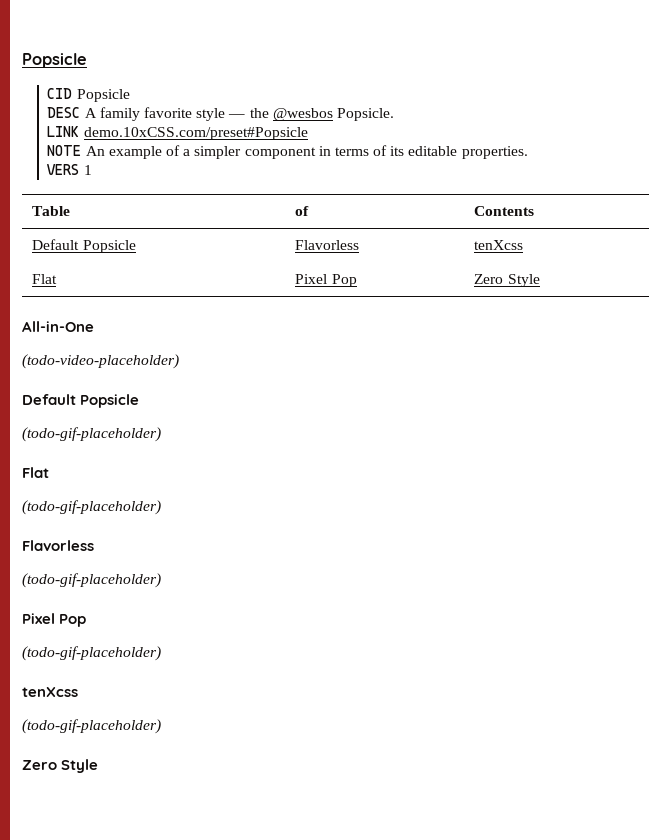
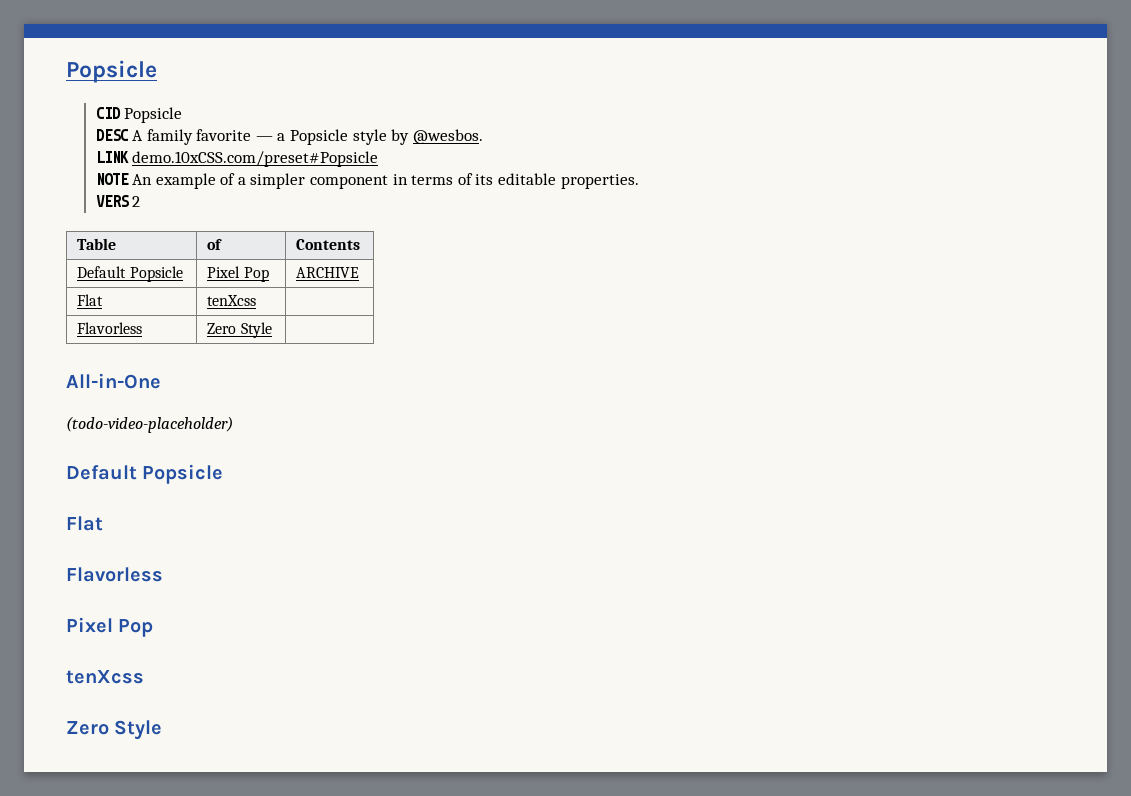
- DESC A family favorite style — the @wesbos Popsicle.
+ DESC A family favorite — a Popsicle style by @wesbos.
- VERS 1
+ VERS 2
- Default Popsicle | Flavorless | tenXcss
+ Default Popsicle | Pixel Pop | ARCHIVE
- Flat | Pixel Pop | Zero Style
+ Flat | tenXcss |
+ Flavorless | Zero Style |
  (todo-video-placeholder)
  Default Popsicle
- (todo-gif-placeholder)
  Flat
- (todo-gif-placeholder)
  Flavorless
- (todo-gif-placeholder)
  Pixel Pop
- (todo-gif-placeholder)
  tenXcss
- (todo-gif-placeholder)

